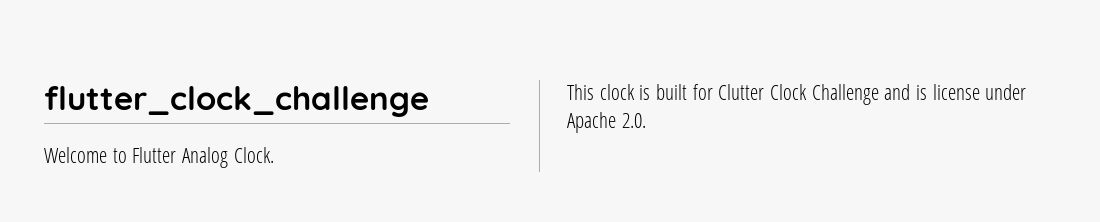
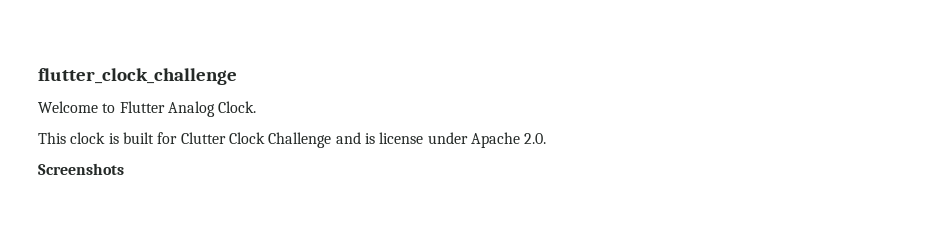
+ Screenshots

